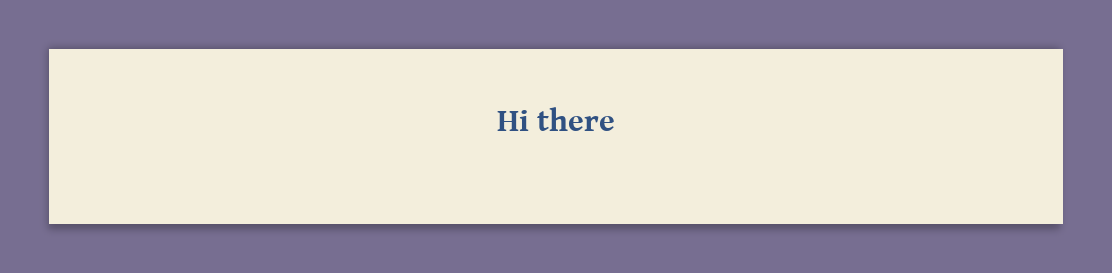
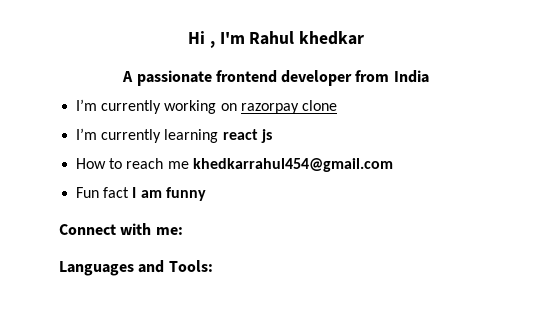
- Hi there
+ Hi , I'm Rahul khedkar
+ A passionate frontend developer from India
+ I’m currently working on razorpay clone
+ I’m currently learning react js
+ How to reach me khedkarrahul454@gmail.com
+ Fun fact I am funny
+ Connect with me:
+ Languages and Tools:

